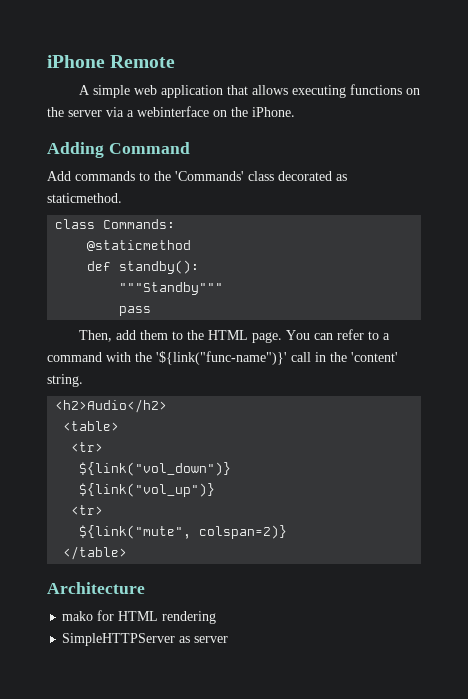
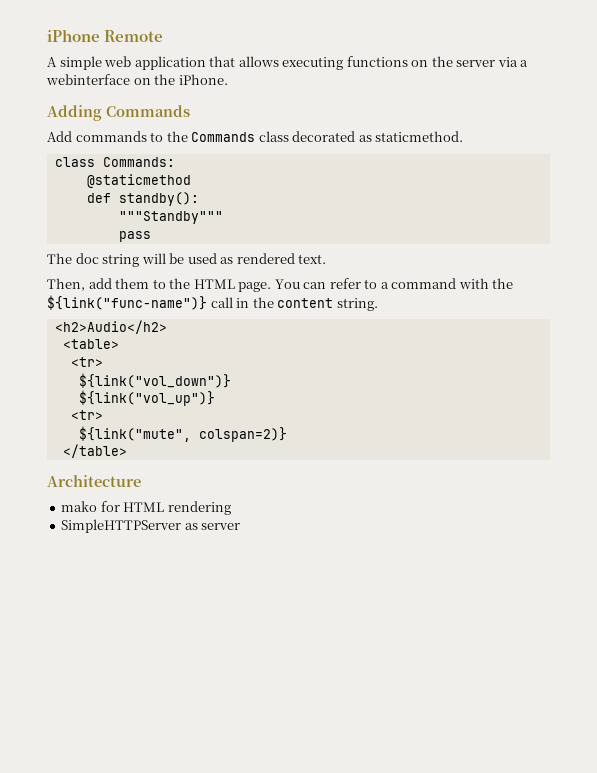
- Adding Command
+ Adding Commands
- Add commands to the 'Commands' class decorated as staticmethod.
+ Add commands to the Commands class decorated as staticmethod.
+ The doc string will be used as rendered text.
- You can refer to a command with the '${link("func-name")}' call in the 'content' string.
+ You can refer to a command with the ${link("func-name")} call in the content string.

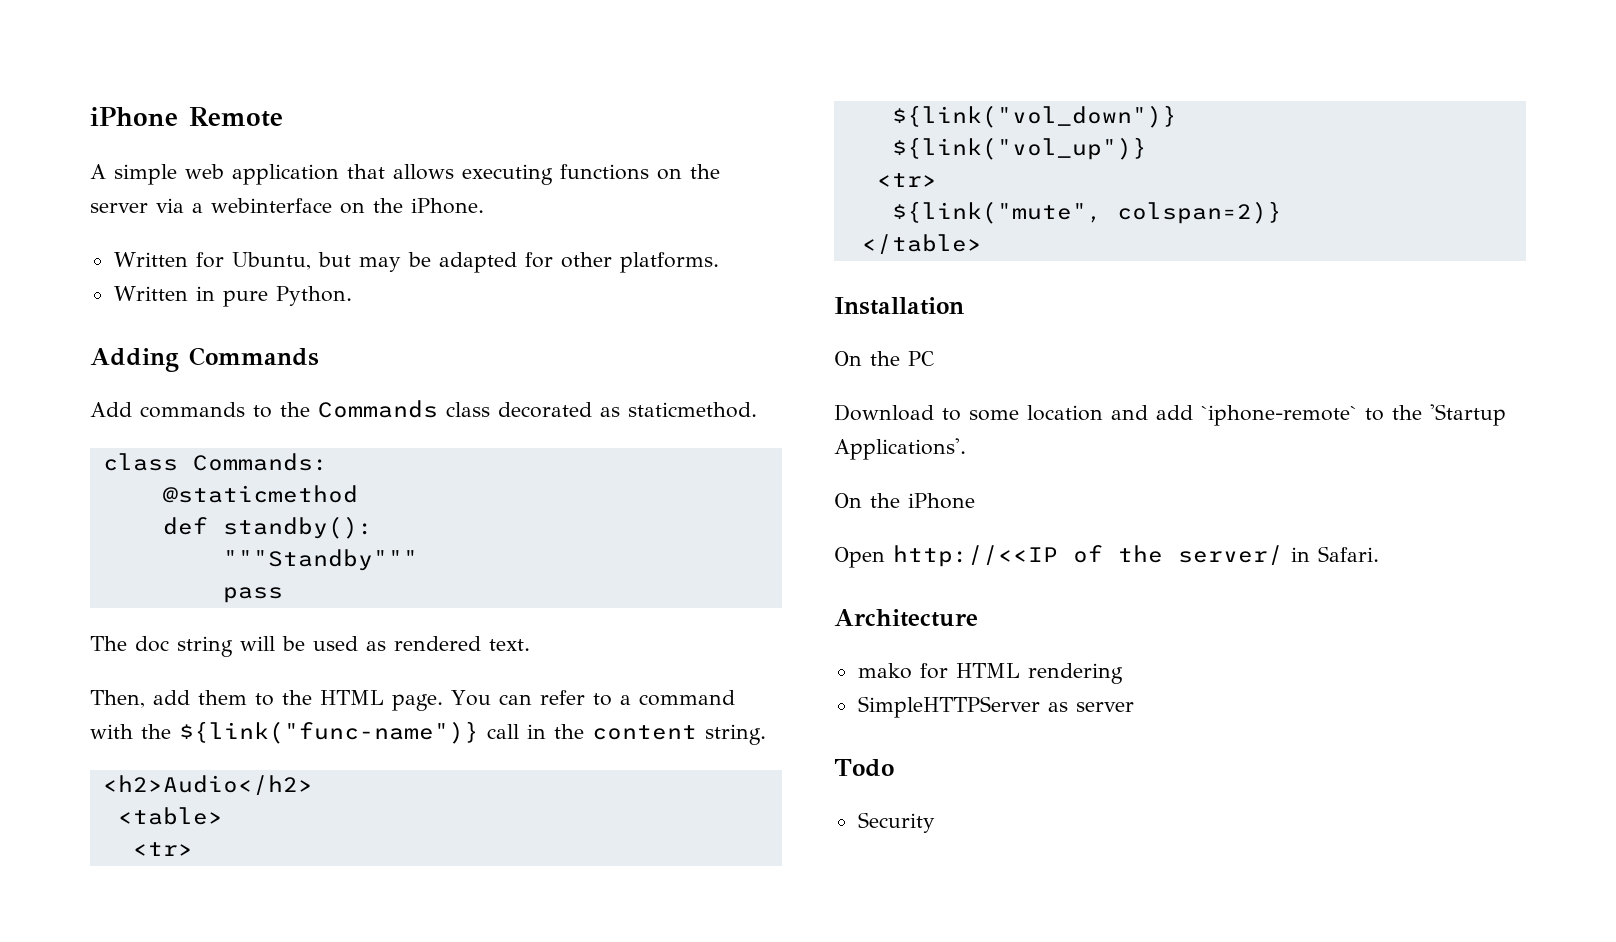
+ Written for Ubuntu, but may be adapted for other platforms.
+ Written in pure Python.
+ Installation
+ On the PC
+ Download to some location and add `iphone-remote` to the 'Startup Applications'.
+ On the iPhone
+ Open http://<<IP of the server/ in Safari.
+ Todo
+ Security

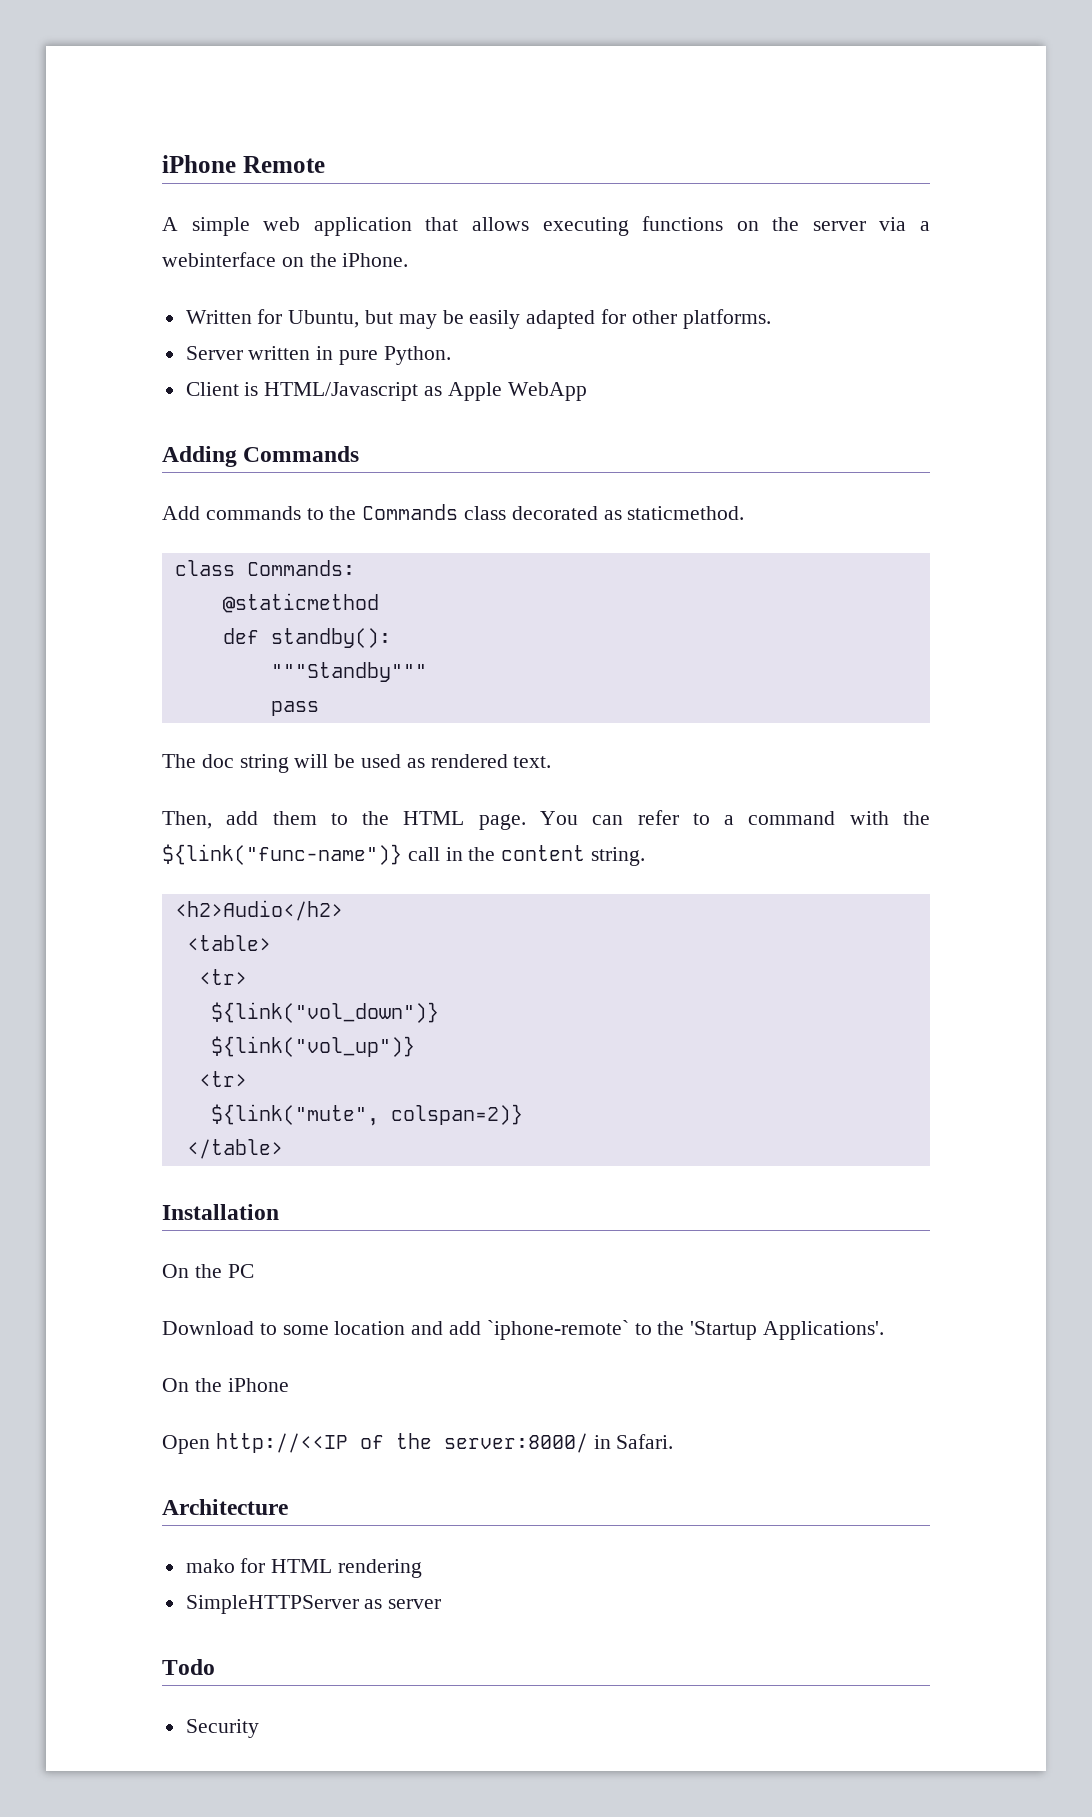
- Written for Ubuntu, but may be adapted for other platforms.
+ Written for Ubuntu, but may be easily adapted for other platforms.
- Written in pure Python.
+ Server written in pure Python.
+ Client is HTML/Javascript as Apple WebApp
- Open http://<<IP of the server/ in Safari.
+ Open http://<<IP of the server:8000/ in Safari.

